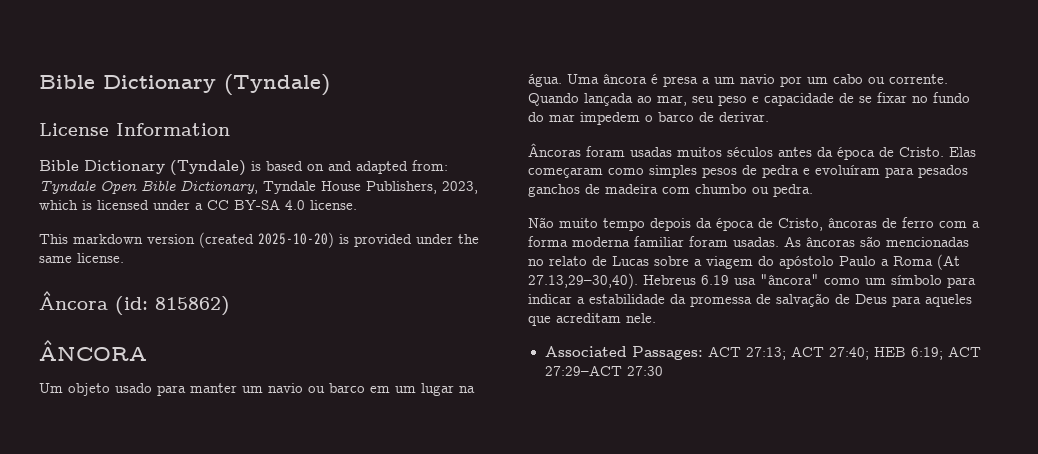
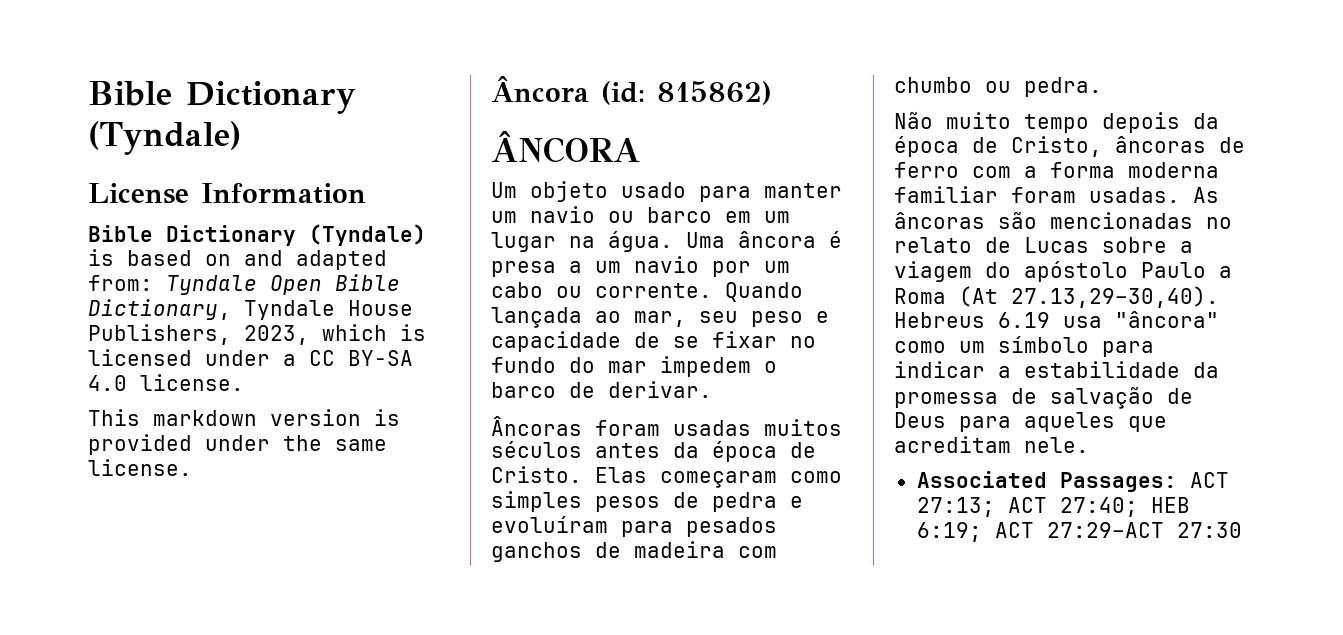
- This markdown version (created 2025-10-20) is provided under the same license.
+ This markdown version is provided under the same license.

